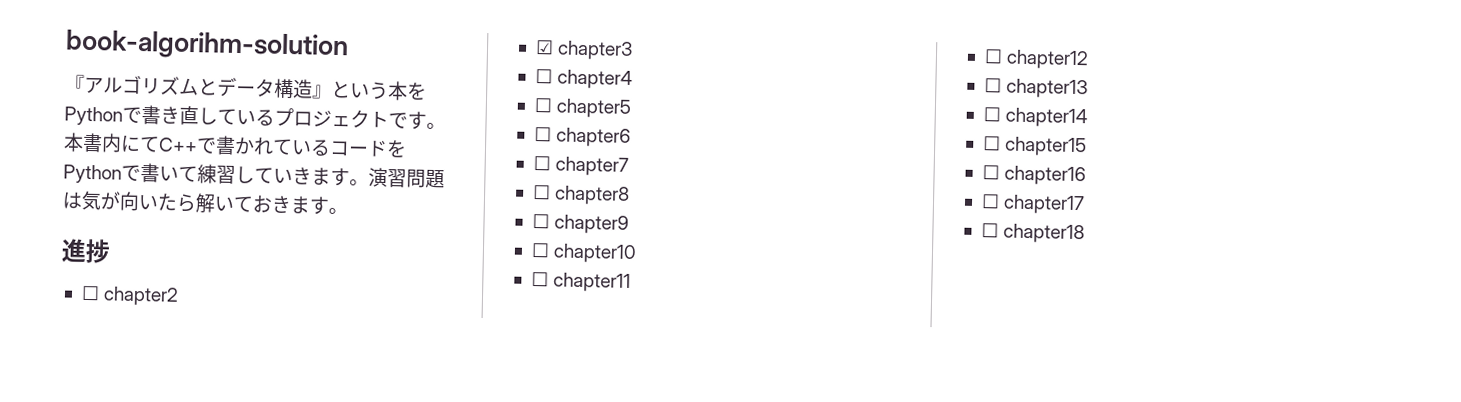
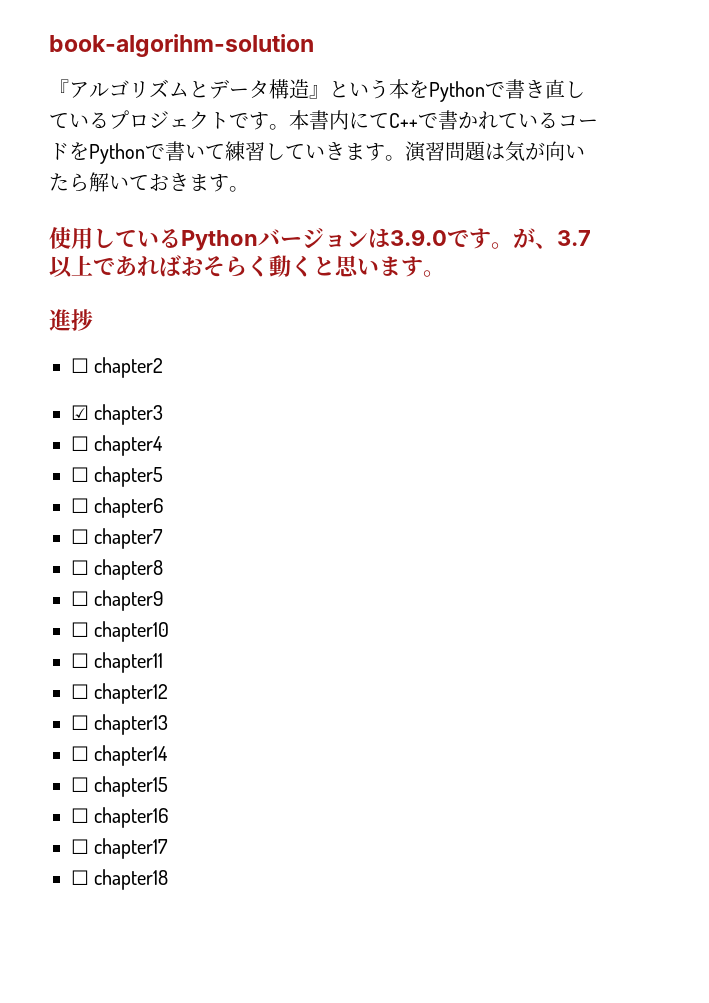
+ 使用しているPythonバージョンは3.9.0です。が、3.7以上であればおそらく動くと思います。

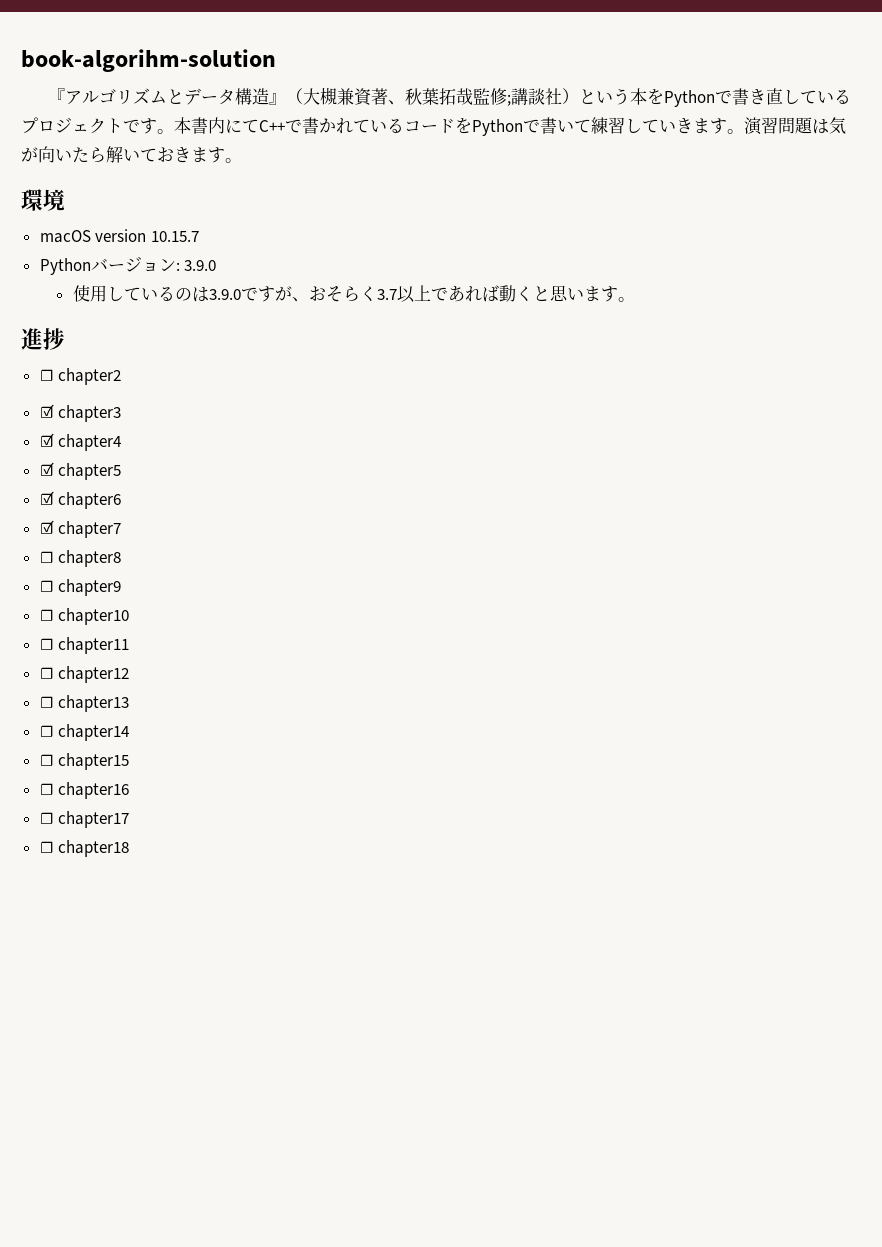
- 『アルゴリズムとデータ構造』という本をPythonで書き直しているプロジェクトです。
+ 『アルゴリズムとデータ構造』（大槻兼資著、秋葉拓哉監修;講談社）という本をPythonで書き直しているプロジェクトです。
- 使用しているPythonバージョンは3.9.0です。が、3.7以上であればおそらく動くと思います。
+ 環境
+ macOS version 10.15.7
+ Pythonバージョン: 3.9.0
+ 使用しているのは3.9.0ですが、おそらく3.7以上であれば動くと思います。
- ☐ chapter4
+ ☑ chapter4
- ☐ chapter5
+ ☑ chapter5
- ☐ chapter6
+ ☑ chapter6
- ☐ chapter7
+ ☑ chapter7

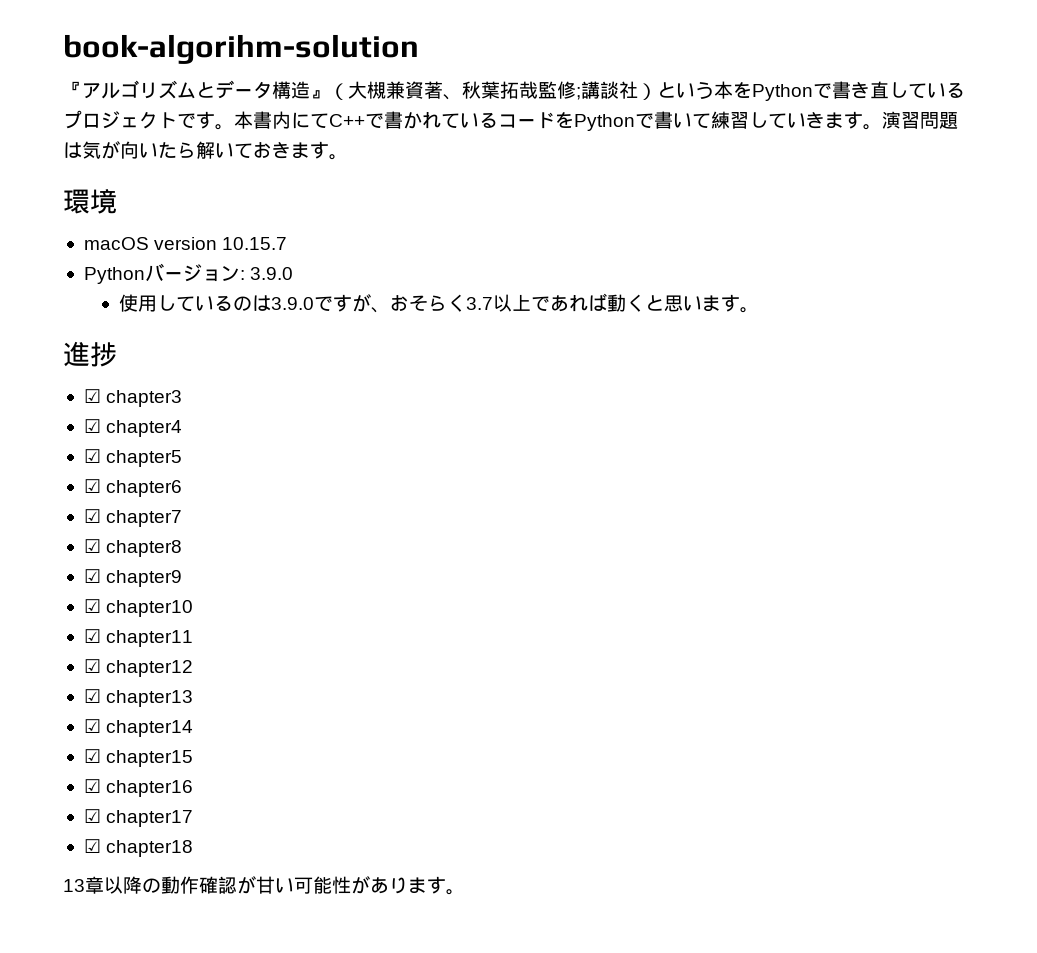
- ☐ chapter2
- ☐ chapter8
+ ☑ chapter8
- ☐ chapter9
+ ☑ chapter9
- ☐ chapter10
+ ☑ chapter10
- ☐ chapter11
+ ☑ chapter11
- ☐ chapter12
+ ☑ chapter12
- ☐ chapter13
+ ☑ chapter13
- ☐ chapter14
+ ☑ chapter14
- ☐ chapter15
+ ☑ chapter15
- ☐ chapter16
+ ☑ chapter16
- ☐ chapter17
+ ☑ chapter17
- ☐ chapter18
+ ☑ chapter18
+ 13章以降の動作確認が甘い可能性があります。

